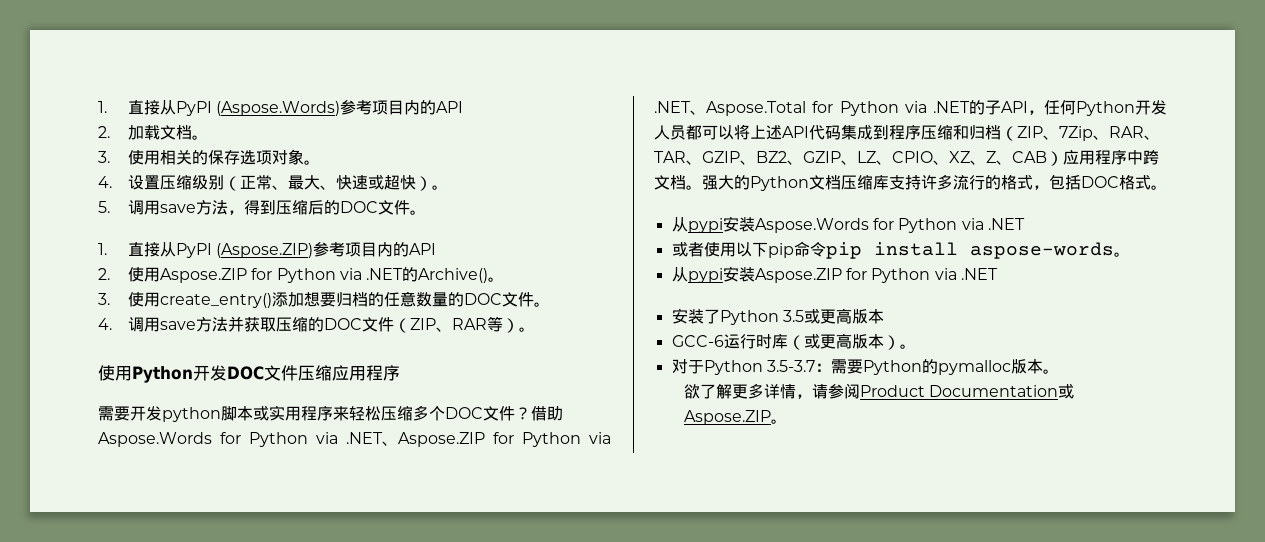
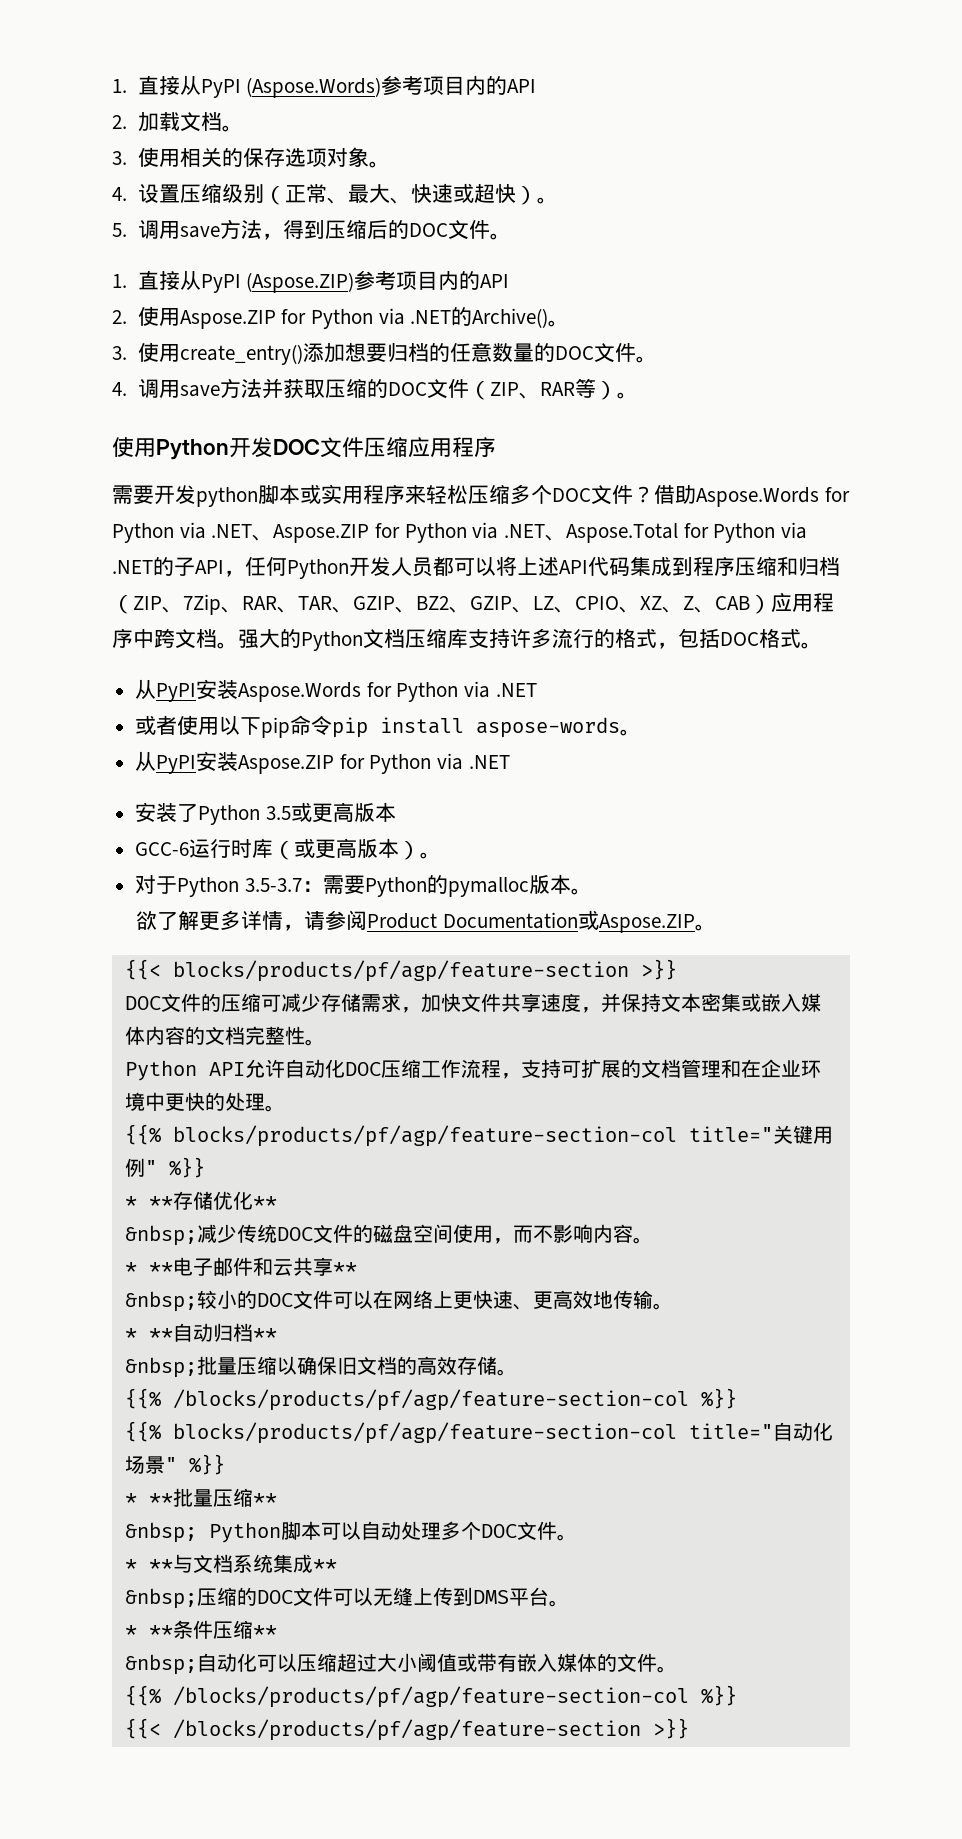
- 从pypi安装Aspose.Words for Python via .NET
+ 从PyPI安装Aspose.Words for Python via .NET
- 从pypi安装Aspose.ZIP for Python via .NET
+ 从PyPI安装Aspose.ZIP for Python via .NET
+ {{< blocks/products/pf/agp/feature-section >}}
+ DOC文件的压缩可减少存储需求，加快文件共享速度，并保持文本密集或嵌入媒体内容的文档完整性。
+ Python API允许自动化DOC压缩工作流程，支持可扩展的文档管理和在企业环境中更快的处理。
+ {{% blocks/products/pf/agp/feature-section-col title="关键用例" %}}
+ * **存储优化**
+ &nbsp;减少传统DOC文件的磁盘空间使用，而不影响内容。
+ * **电子邮件和云共享**
+ &nbsp;较小的DOC文件可以在网络上更快速、更高效地传输。
+ * **自动归档**
+ &nbsp;批量压缩以确保旧文档的高效存储。
+ {{% /blocks/products/pf/agp/feature-section-col %}}
+ {{% blocks/products/pf/agp/feature-section-col title="自动化场景" %}}
+ * **批量压缩**
+ &nbsp; Python脚本可以自动处理多个DOC文件。
+ * **与文档系统集成**
+ &nbsp;压缩的DOC文件可以无缝上传到DMS平台。
+ * **条件压缩**
+ &nbsp;自动化可以压缩超过大小阈值或带有嵌入媒体的文件。
+ {{% /blocks/products/pf/agp/feature-section-col %}}
+ {{< /blocks/products/pf/agp/feature-section >}}

